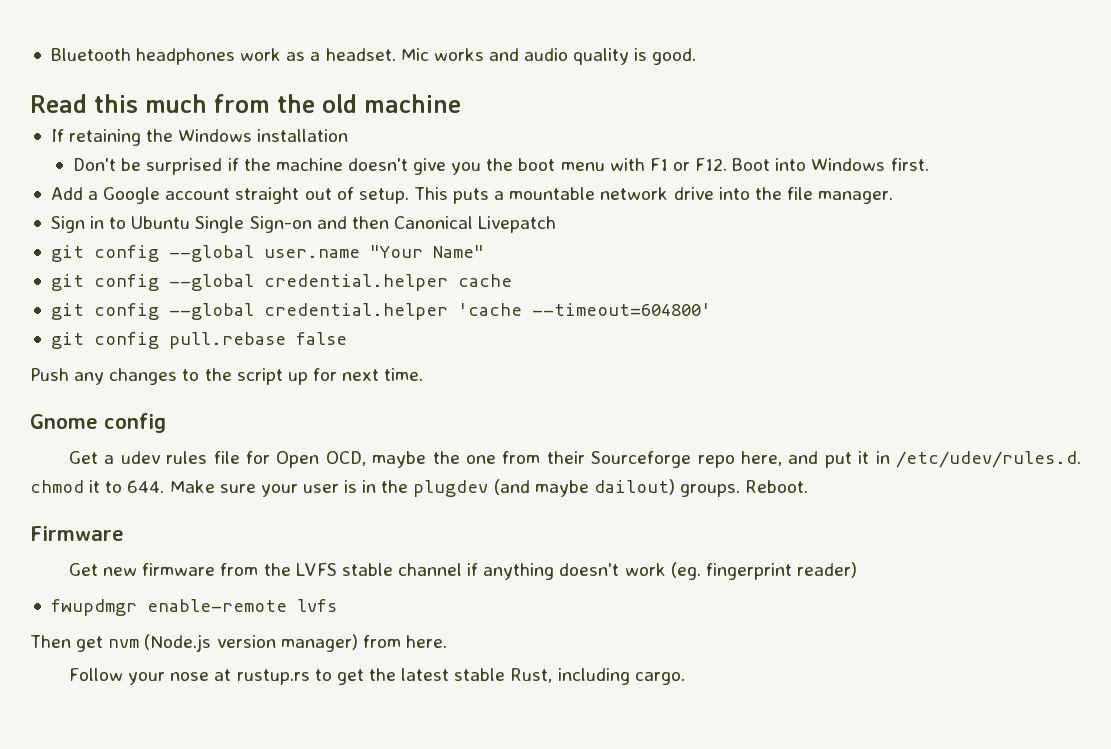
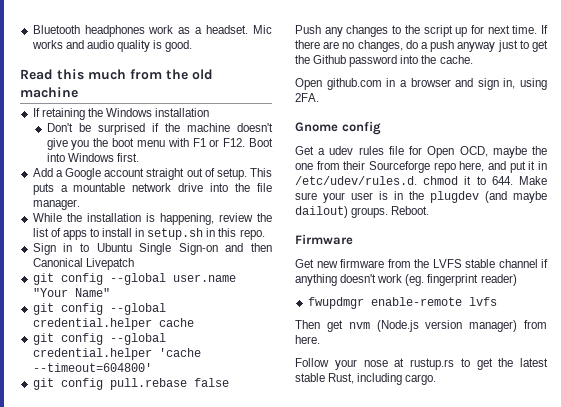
+ While the installation is happening, review the list of apps to install in setup.sh in this repo.
+ If there are no changes, do a push anyway just to get the Github password into the cache.
+ Open github.com in a browser and sign in, using 2FA.

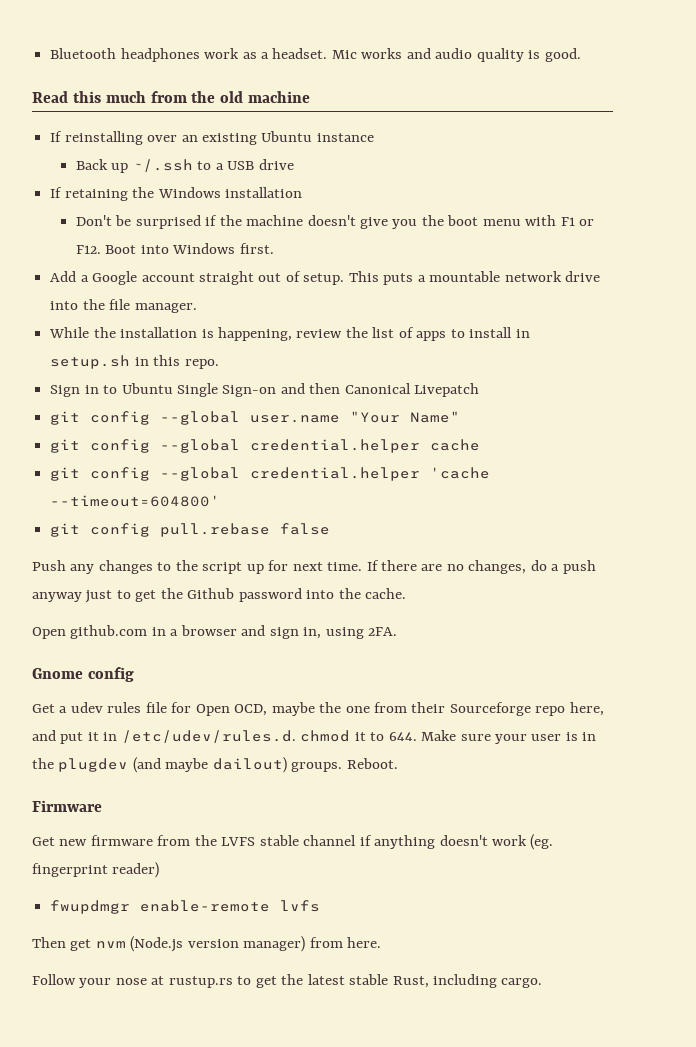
+ If reinstalling over an existing Ubuntu instance
+ Back up ~/.ssh to a USB drive

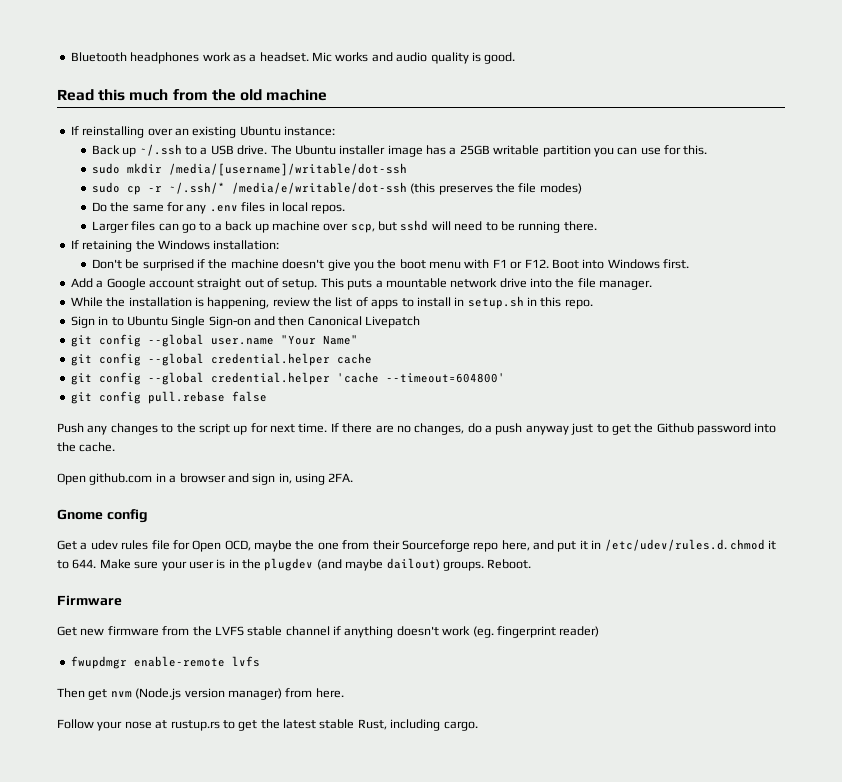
- If reinstalling over an existing Ubuntu instance
+ If reinstalling over an existing Ubuntu instance:
- Back up ~/.ssh to a USB drive
+ Back up ~/.ssh to a USB drive. The Ubuntu installer image has a 25GB writable partition you can use for this.
+ sudo mkdir /media/[username]/writable/dot-ssh
+ sudo cp -r ~/.ssh/* /media/e/writable/dot-ssh (this preserves the file modes)
+ Do the same for any .env files in local repos.
+ Larger files can go to a back up machine over scp, but sshd will need to be running there.
- If retaining the Windows installation
+ If retaining the Windows installation:

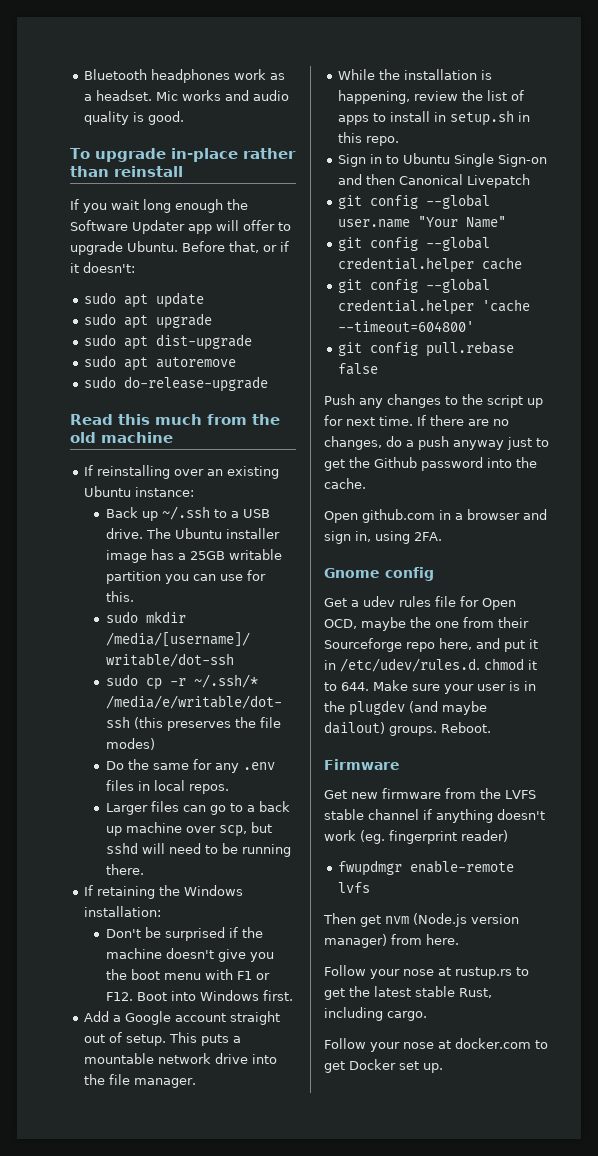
+ To upgrade in-place rather than reinstall
+ If you wait long enough the Software Updater app will offer to upgrade Ubuntu. Before that, or if it doesn't:
+ sudo apt update
+ sudo apt upgrade
+ sudo apt dist-upgrade
+ sudo apt autoremove
+ sudo do-release-upgrade
+ Follow your nose at docker.com to get Docker set up.

